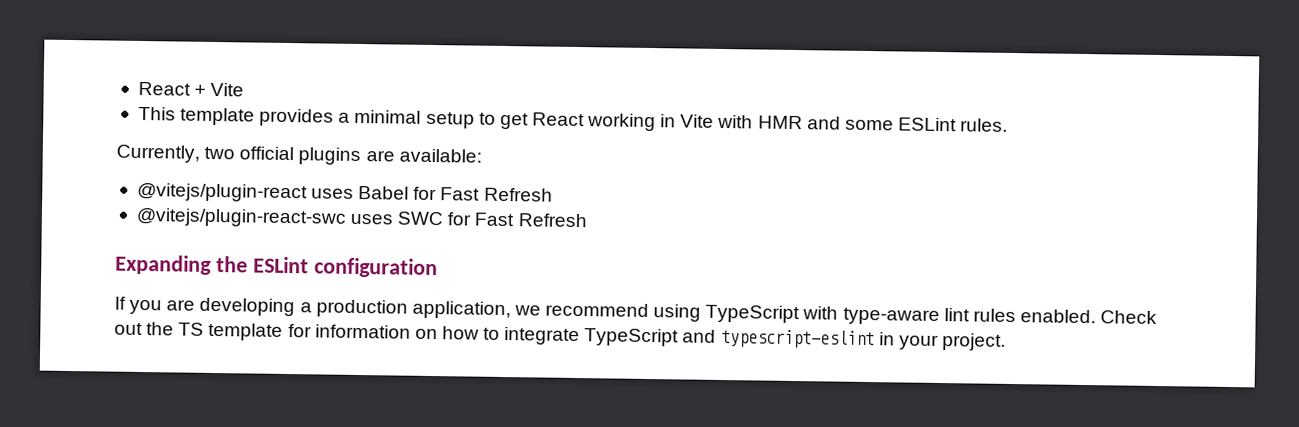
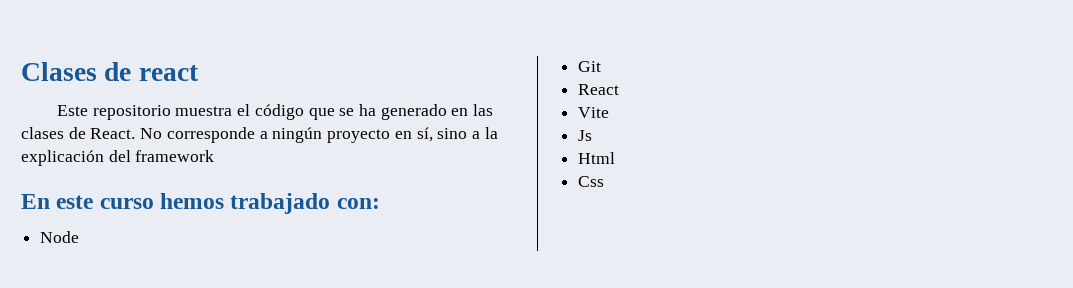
- React + Vite
+ Clases de react
+ Este repositorio muestra el código que se ha generado en las clases de React. No corresponde a ningún proyecto en sí, sino a la explicación del framework
+ En este curso hemos trabajado con:
+ Node
+ Git
+ React
+ Vite
- This template provides a minimal setup to get React working in Vite with HMR and some ESLint rules.
- Currently, two official plugins are available:
- @vitejs/plugin-react uses Babel for Fast Refresh
- @vitejs/plugin-react-swc uses SWC for Fast Refresh
- Expanding the ESLint configuration
- If you are developing a production application, we recommend using TypeScript with type-aware lint rules enabled. Check out the TS template for information on how to integrate TypeScript and typescript-eslint in your project.
+ Js
+ Html
+ Css

